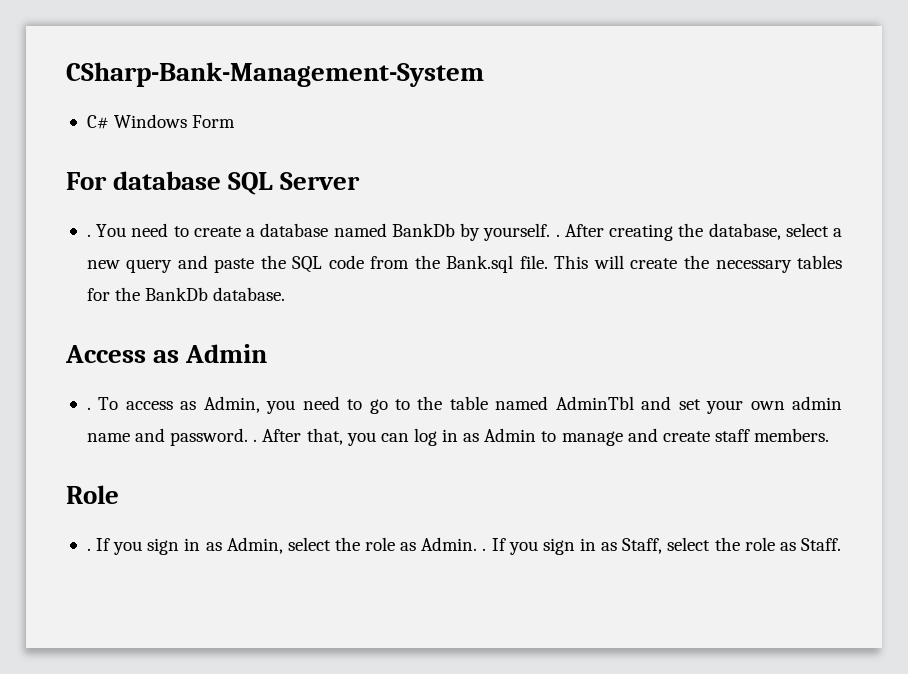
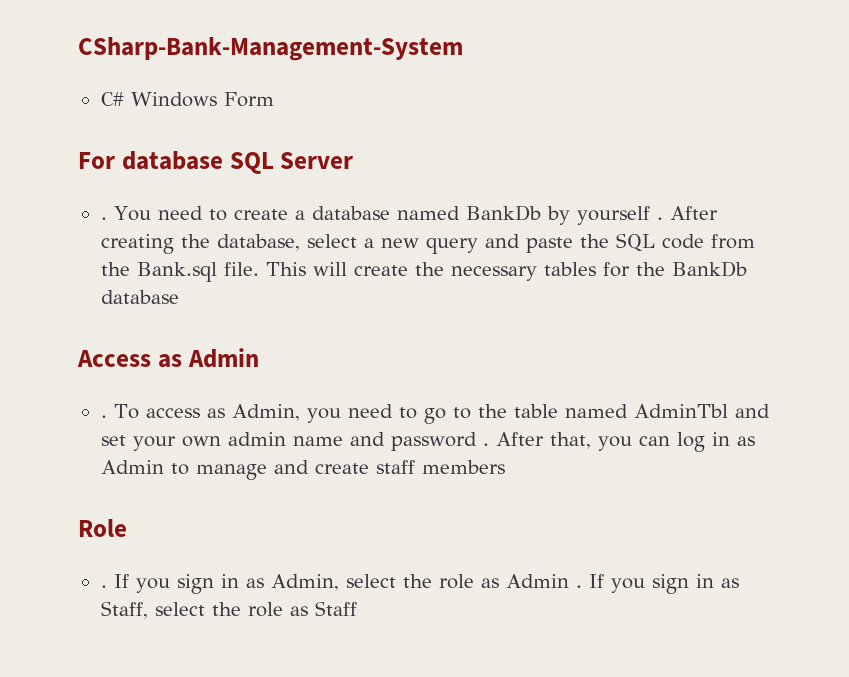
- You need to create a database named BankDb by yourself. .
+ You need to create a database named BankDb by yourself .
- This will create the necessary tables for the BankDb database.
+ This will create the necessary tables for the BankDb database
- To access as Admin, you need to go to the table named AdminTbl and set your own admin name and password. .
+ To access as Admin, you need to go to the table named AdminTbl and set your own admin name and password .
- After that, you can log in as Admin to manage and create staff members.
+ After that, you can log in as Admin to manage and create staff members
- If you sign in as Admin, select the role as Admin. .
+ If you sign in as Admin, select the role as Admin .
- If you sign in as Staff, select the role as Staff.
+ If you sign in as Staff, select the role as Staff

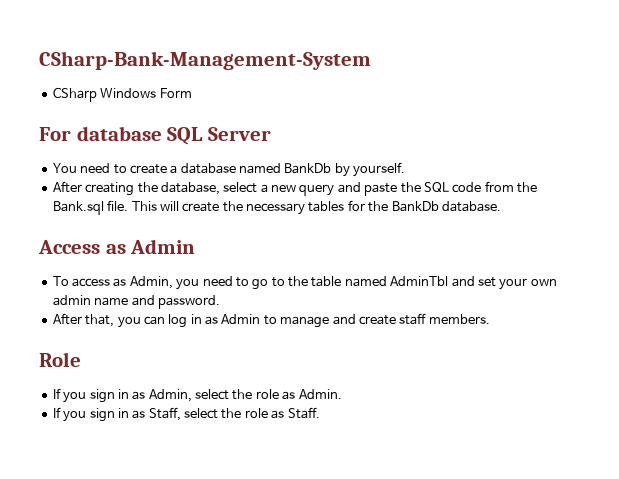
- C# Windows Form
+ CSharp Windows Form
  For database SQL Server
- . You need to create a database named BankDb by yourself . After creating the database, select a new query and paste the SQL code from the Bank.sql file.
+ You need to create a database named BankDb by yourself.
+ After creating the database, select a new query and paste the SQL code from the Bank.sql file.
- This will create the necessary tables for the BankDb database
+ This will create the necessary tables for the BankDb database.
  Access as Admin
- . To access as Admin, you need to go to the table named AdminTbl and set your own admin name and password . After that, you can log in as Admin to manage and create staff members
+ To access as Admin, you need to go to the table named AdminTbl and set your own admin name and password.
+ After that, you can log in as Admin to manage and create staff members.
  Role
- . If you sign in as Admin, select the role as Admin . If you sign in as Staff, select the role as Staff
+ If you sign in as Admin, select the role as Admin.
+ If you sign in as Staff, select the role as Staff.

